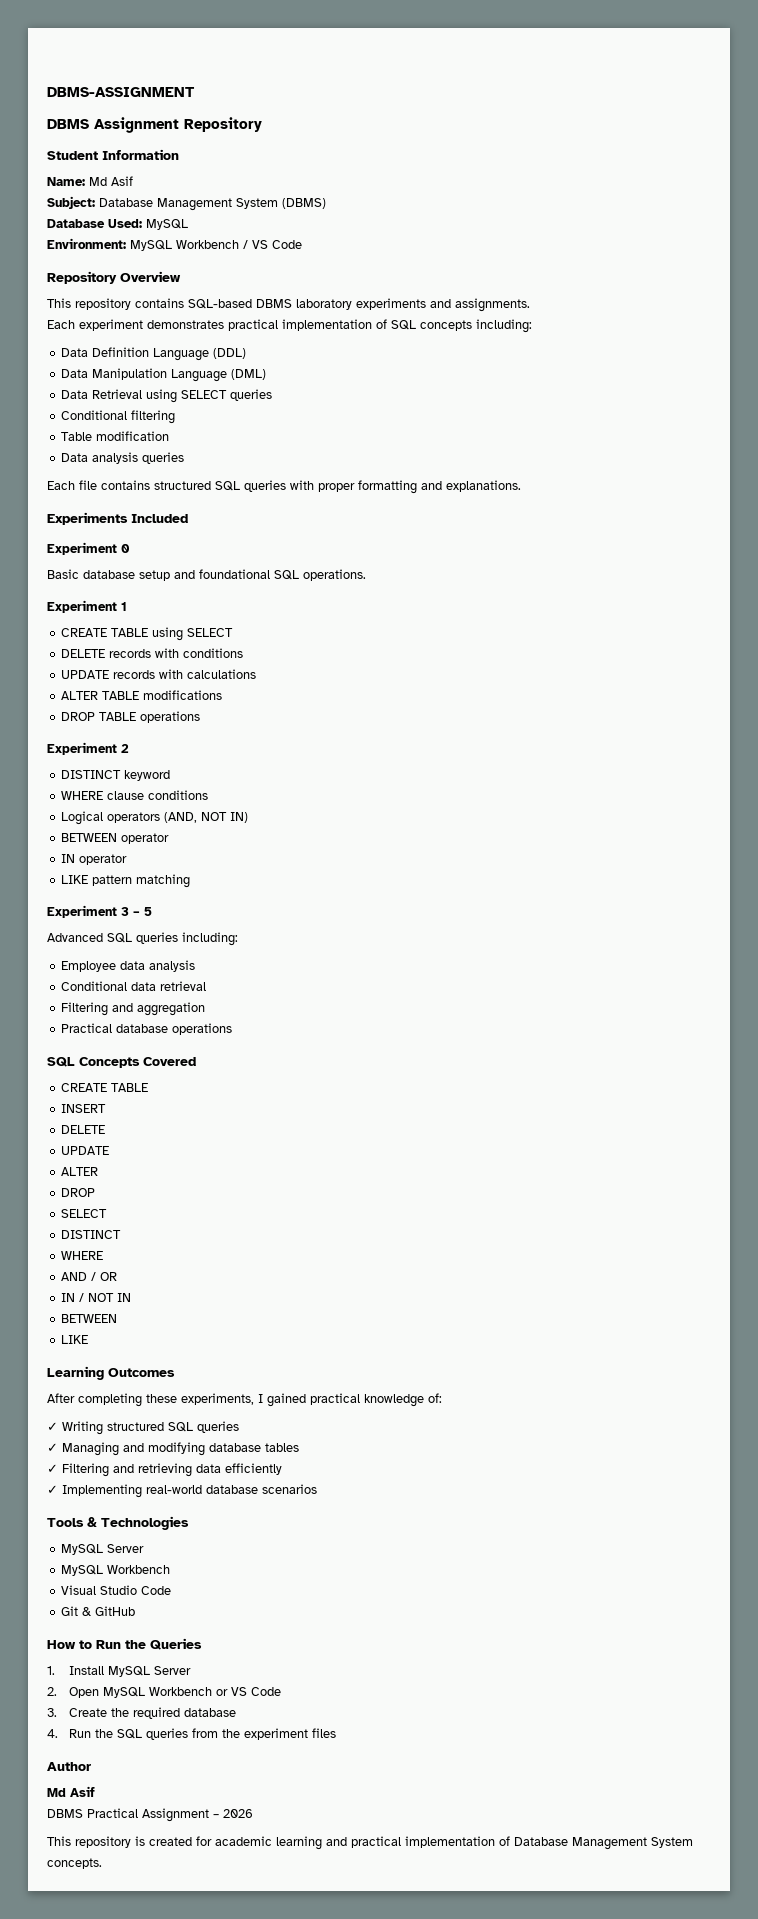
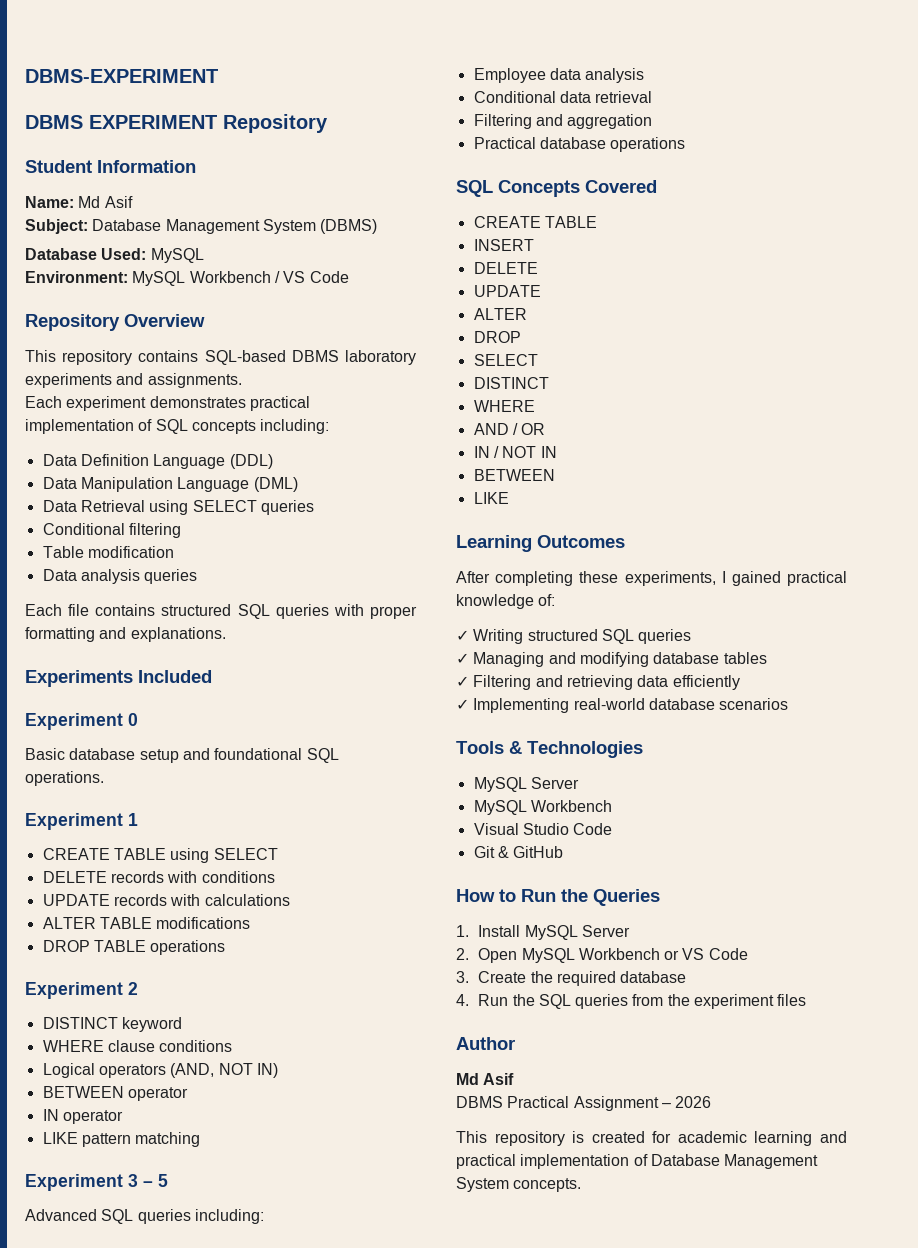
- DBMS-ASSIGNMENT
- DBMS Assignment Repository
+ DBMS-EXPERIMENT
+ DBMS EXPERIMENT Repository

